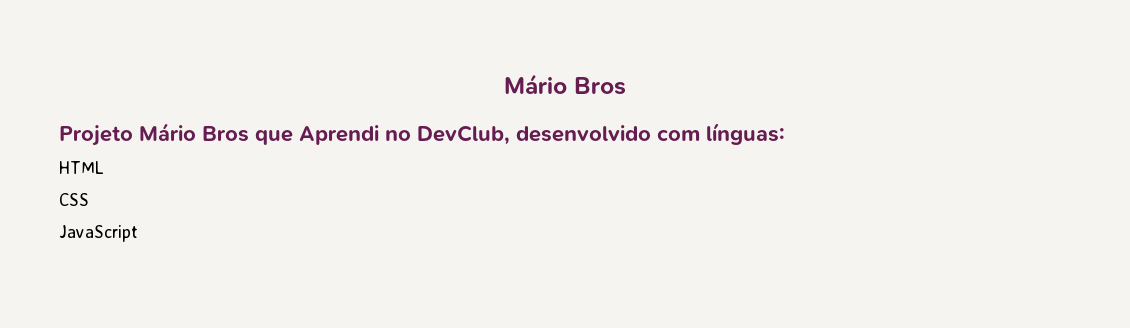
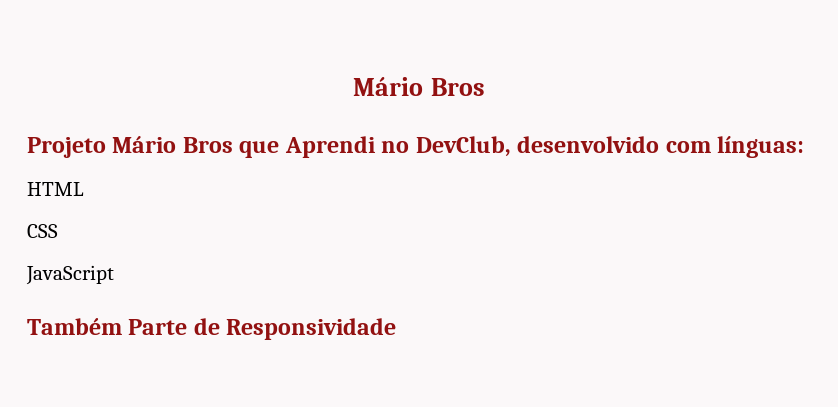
+ Também Parte de Responsividade

